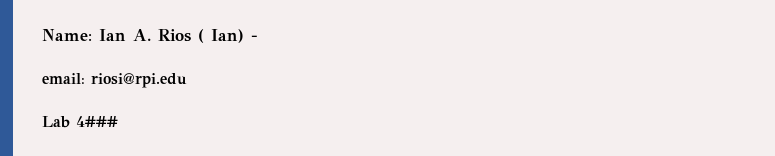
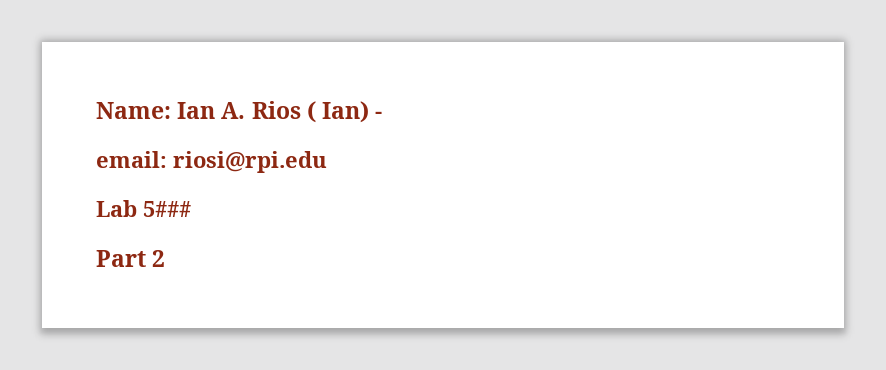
- Lab 4###
+ Lab 5###
+ Part 2

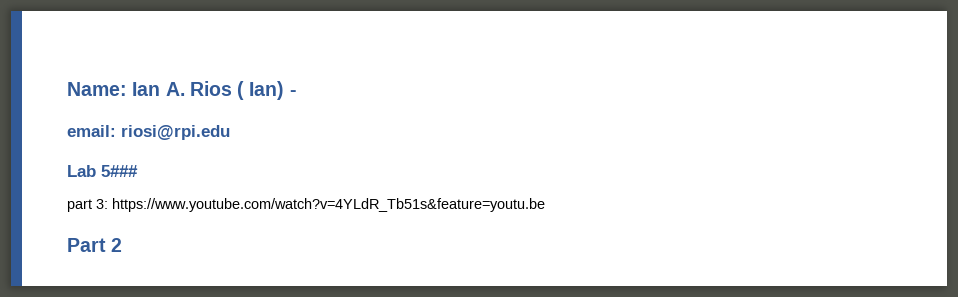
+ part 3: https://www.youtube.com/watch?v=4YLdR_Tb51s&feature=youtu.be

